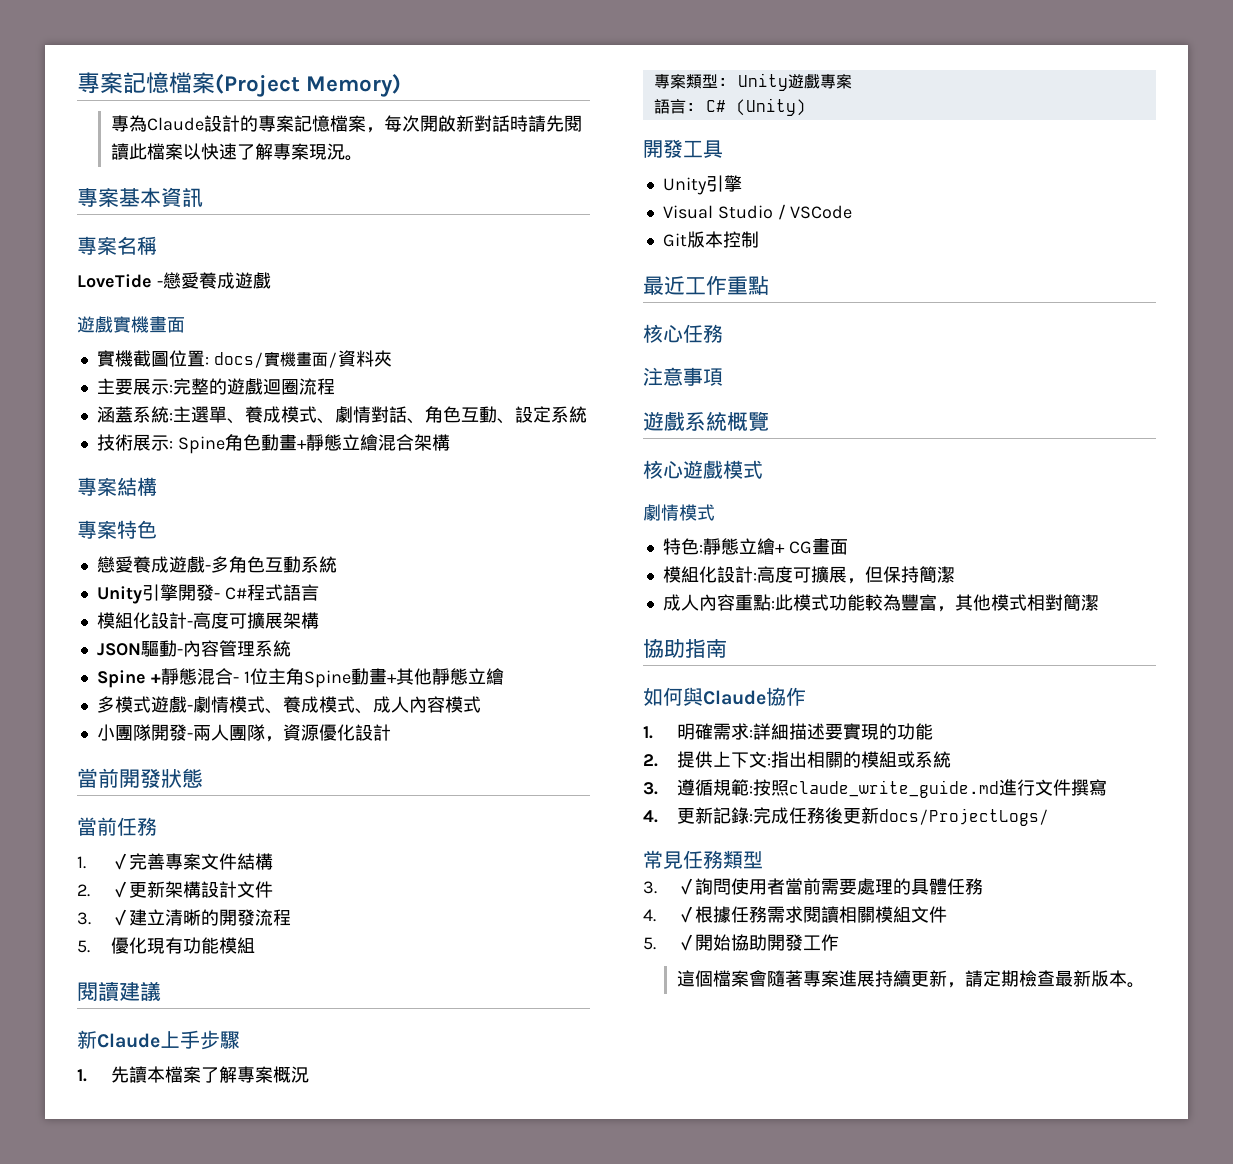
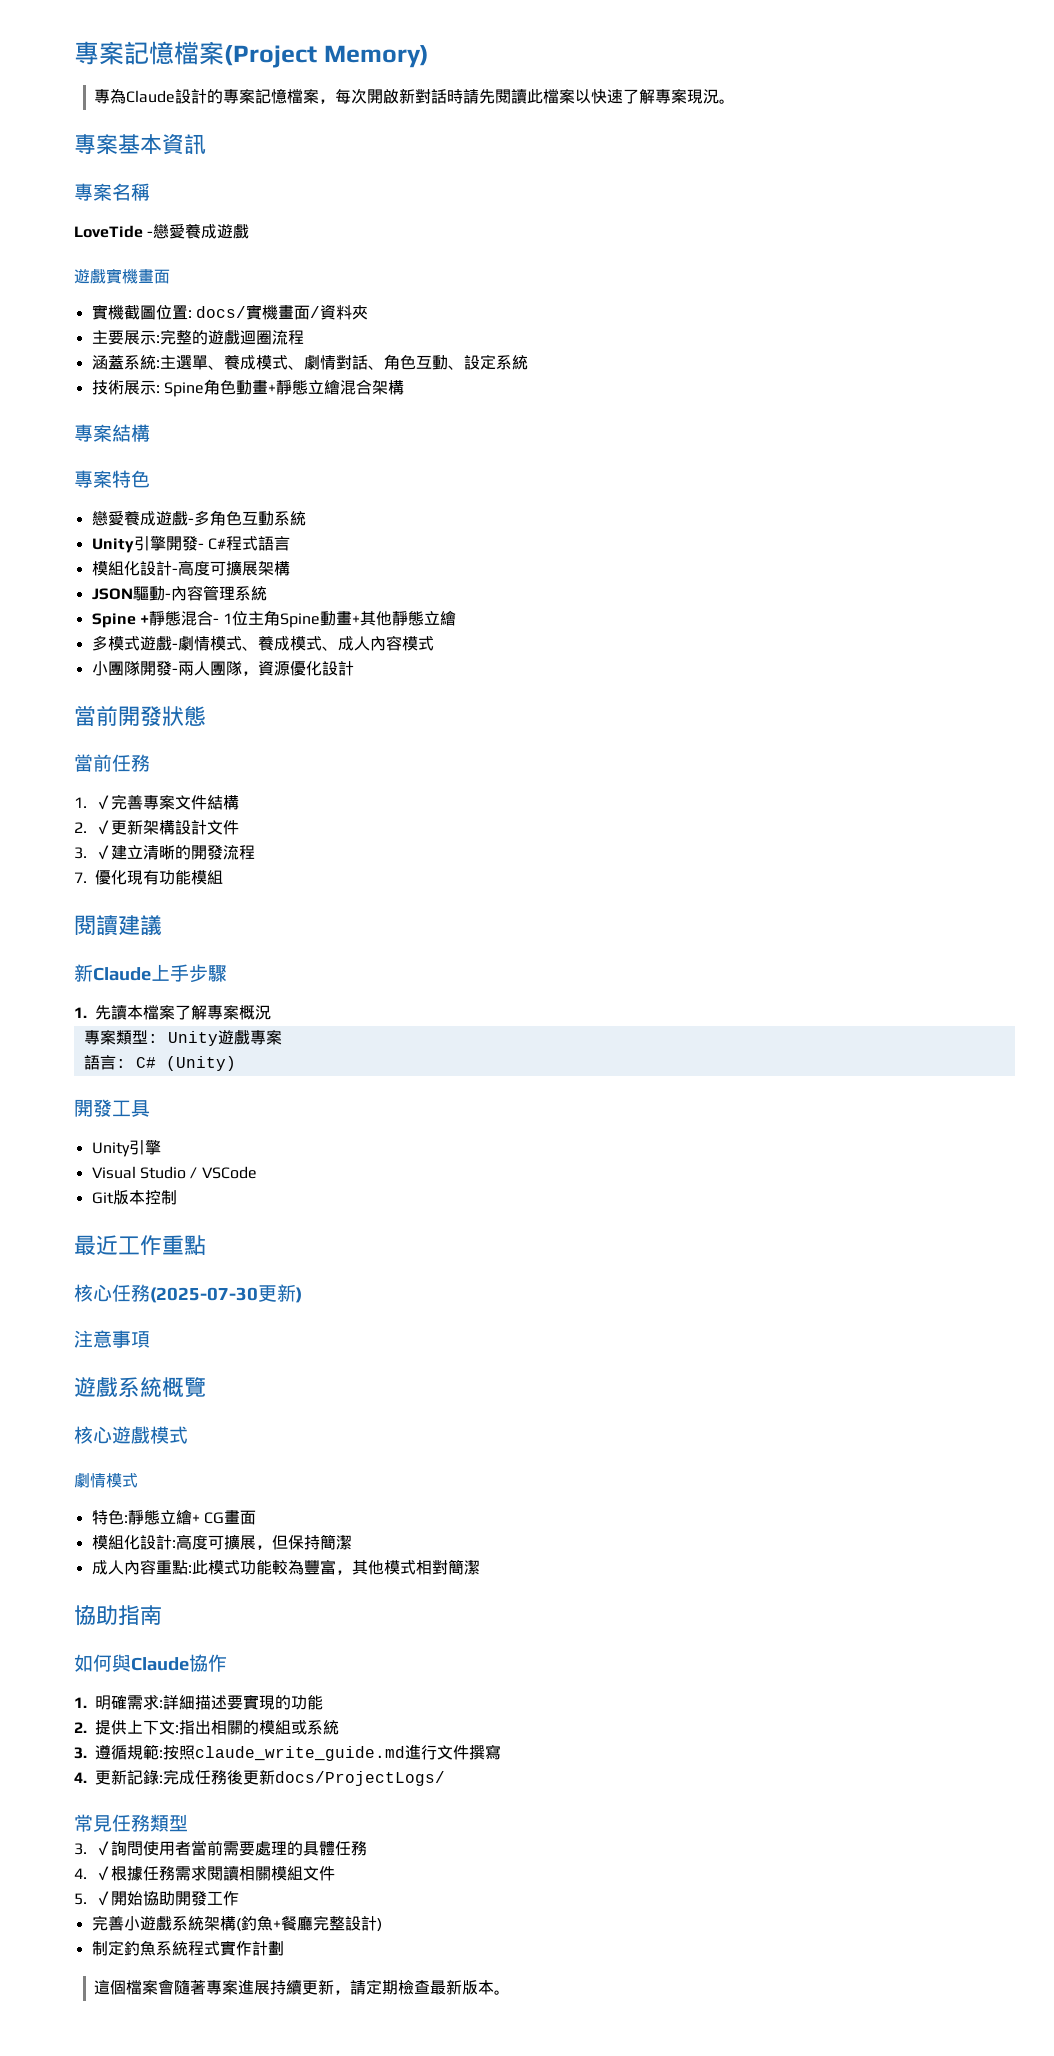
- 5.優化現有功能模組
+ 7.優化現有功能模組
- 核心任務
+ 核心任務(2025-07-30更新)
+ 完善小遊戲系統架構(釣魚+餐廳完整設計)
+ 制定釣魚系統程式實作計劃

